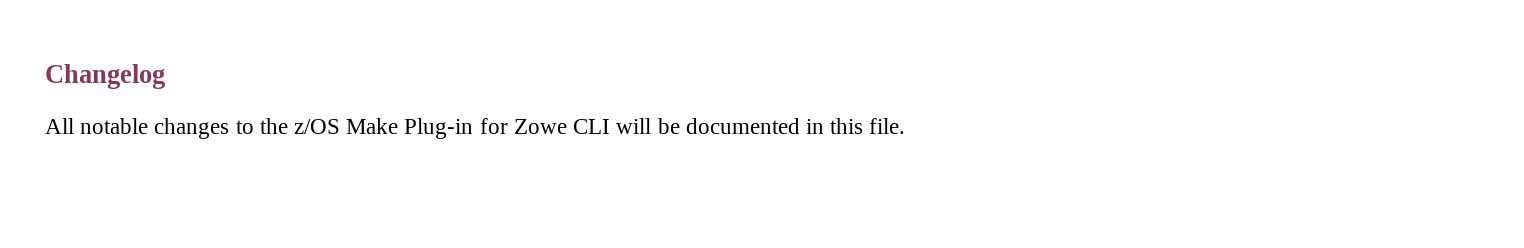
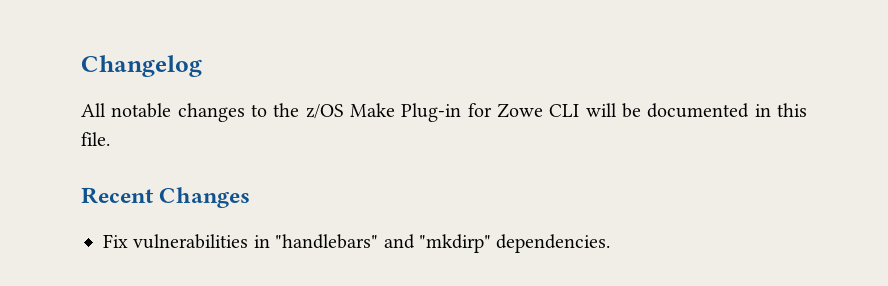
+ Recent Changes
+ Fix vulnerabilities in "handlebars" and "mkdirp" dependencies.

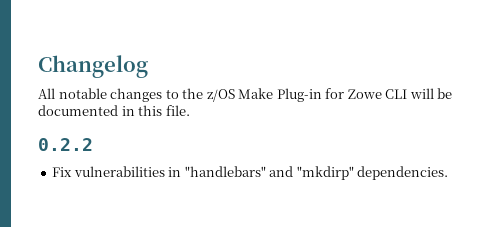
- Recent Changes
+ 0.2.2

